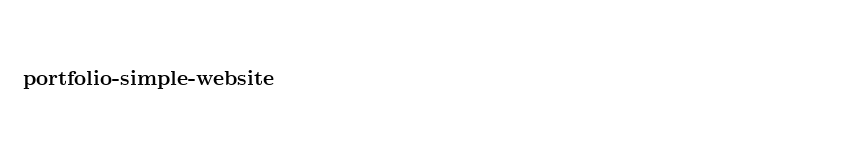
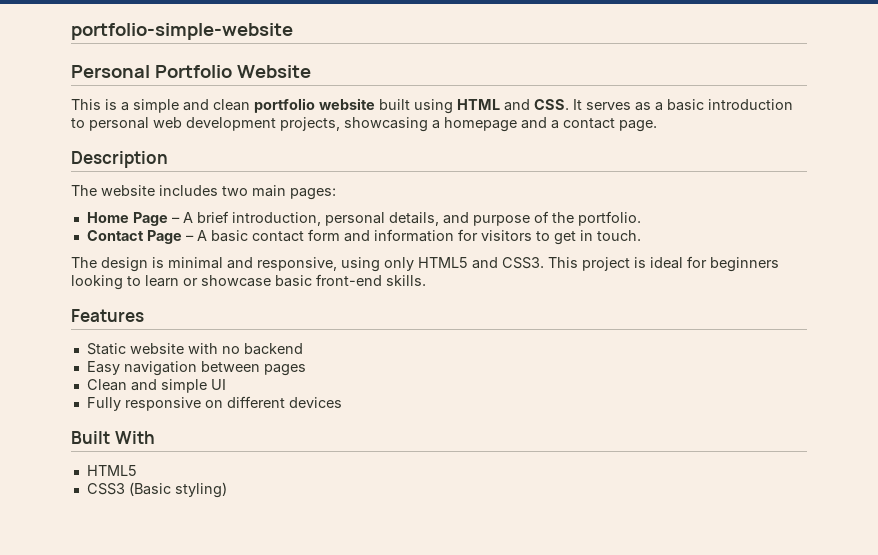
+ Personal Portfolio Website
+ This is a simple and clean portfolio website built using HTML and CSS. It serves as a basic introduction to personal web development projects, showcasing a homepage and a contact page.
+ Description
+ The website includes two main pages:
+ Home Page – A brief introduction, personal details, and purpose of the portfolio.
+ Contact Page – A basic contact form and information for visitors to get in touch.
+ The design is minimal and responsive, using only HTML5 and CSS3. This project is ideal for beginners looking to learn or showcase basic front-end skills.
+ Features
+ Static website with no backend
+ Easy navigation between pages
+ Clean and simple UI
+ Fully responsive on different devices
+ Built With
+ HTML5
+ CSS3 (Basic styling)

